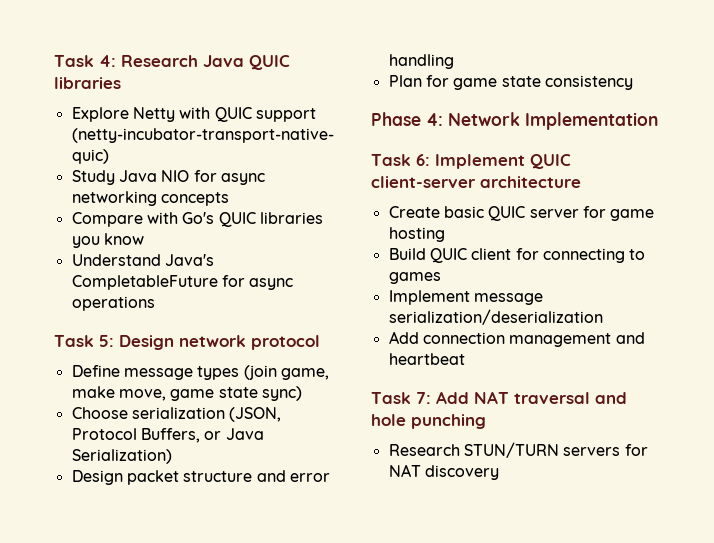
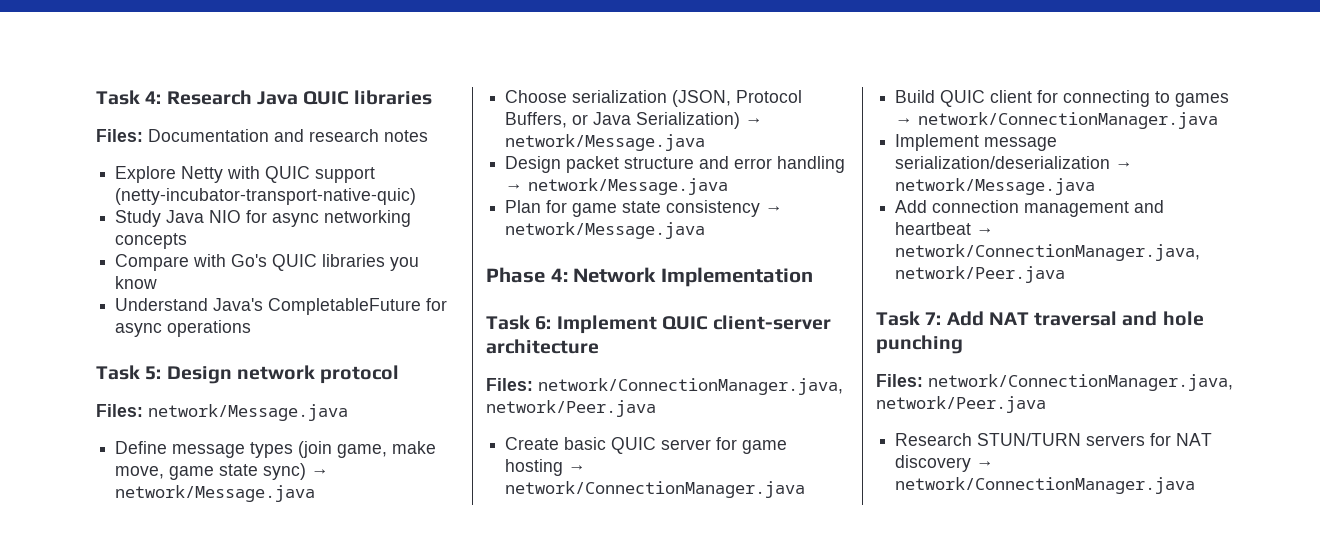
+ Files: Documentation and research notes
+ Files: network/Message.java
- Define message types (join game, make move, game state sync)
+ Define message types (join game, make move, game state sync) → network/Message.java
- Choose serialization (JSON, Protocol Buffers, or Java Serialization)
+ Choose serialization (JSON, Protocol Buffers, or Java Serialization) → network/Message.java
- Design packet structure and error handling
+ Design packet structure and error handling → network/Message.java
- Plan for game state consistency
+ Plan for game state consistency → network/Message.java
  Task 6: Implement QUIC client-server architecture
+ Files: network/ConnectionManager.java, network/Peer.java
- Create basic QUIC server for game hosting
+ Create basic QUIC server for game hosting → network/ConnectionManager.java
- Build QUIC client for connecting to games
+ Build QUIC client for connecting to games → network/ConnectionManager.java
- Implement message serialization/deserialization
+ Implement message serialization/deserialization → network/Message.java
- Add connection management and heartbeat
+ Add connection management and heartbeat → network/ConnectionManager.java, network/Peer.java
  Task 7: Add NAT traversal and hole punching
+ Files: network/ConnectionManager.java, network/Peer.java
- Research STUN/TURN servers for NAT discovery
+ Research STUN/TURN servers for NAT discovery → network/ConnectionManager.java

